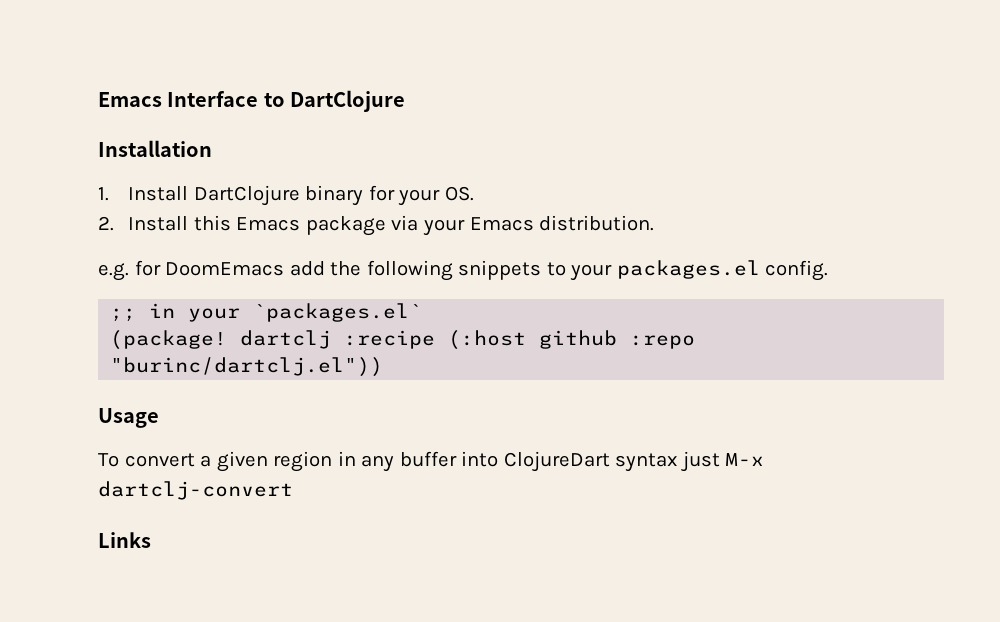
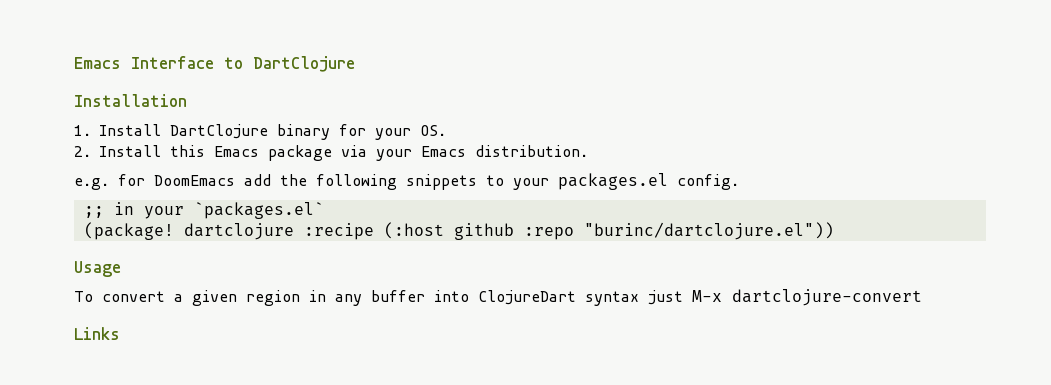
- (package! dartclj :recipe (:host github :repo "burinc/dartclj.el"))
+ (package! dartclojure :recipe (:host github :repo "burinc/dartclojure.el"))
- To convert a given region in any buffer into ClojureDart syntax just M-x dartclj-convert
+ To convert a given region in any buffer into ClojureDart syntax just M-x dartclojure-convert

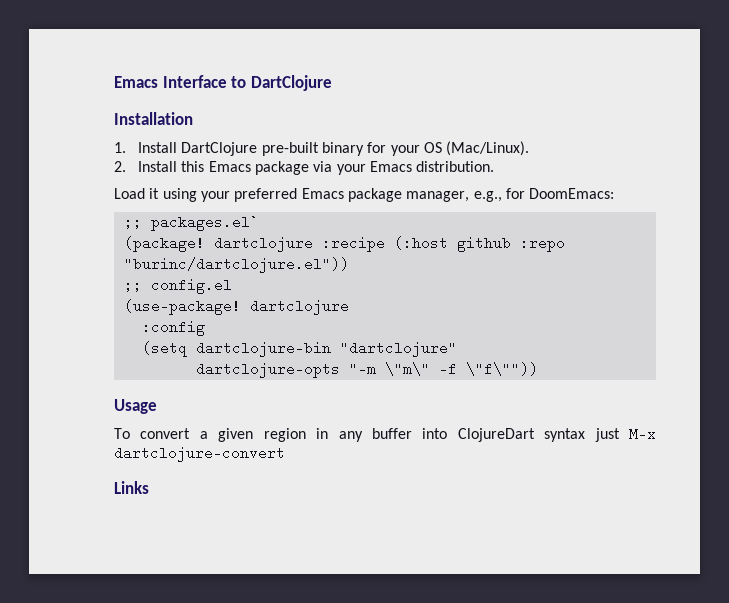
- 1. Install DartClojure binary for your OS.
+ 1. Install DartClojure pre-built binary for your OS (Mac/Linux).
- e.g. for DoomEmacs add the following snippets to your packages.el config.
- ;; in your `packages.el`
+ Load it using your preferred Emacs package manager, e.g., for DoomEmacs:
+ ;; packages.el`
+ ;; config.el
+ (use-package! dartclojure
+ :config
+ (setq dartclojure-bin "dartclojure"
+ dartclojure-opts "-m \"m\" -f \"f\""))

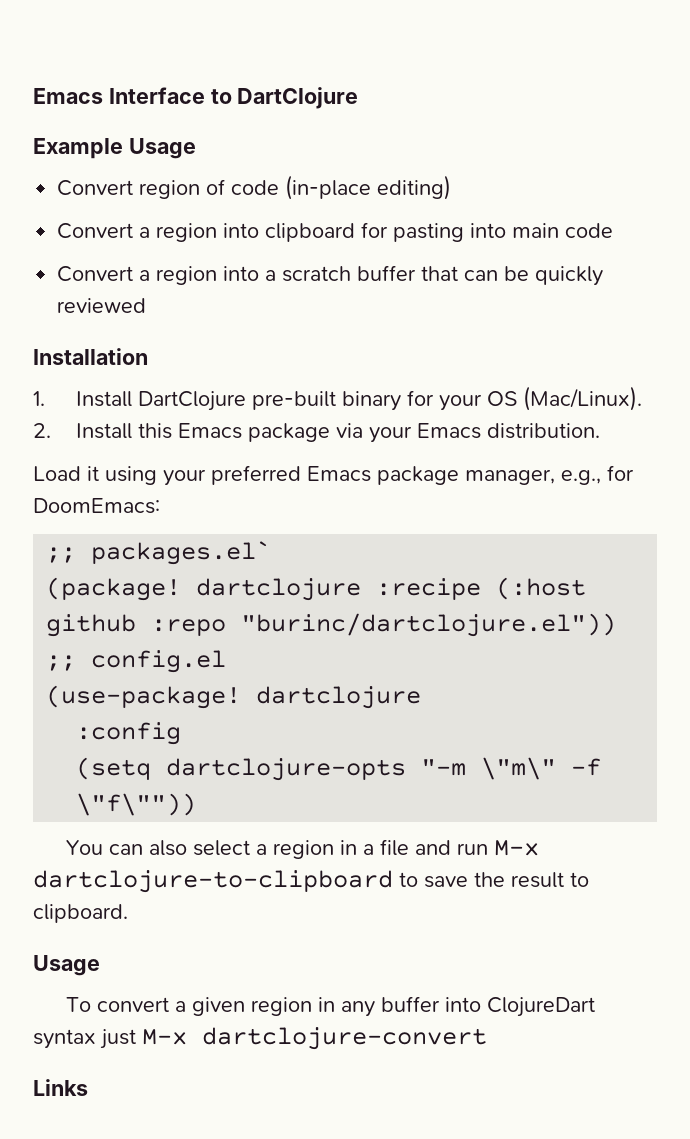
+ Example Usage
+ Convert region of code (in-place editing)
+ Convert a region into clipboard for pasting into main code
+ Convert a region into a scratch buffer that can be quickly reviewed
- (setq dartclojure-bin "dartclojure"
- dartclojure-opts "-m \"m\" -f \"f\""))
+ (setq dartclojure-opts "-m \"m\" -f \"f\""))
+ You can also select a region in a file and run M-x dartclojure-to-clipboard to save the result to clipboard.

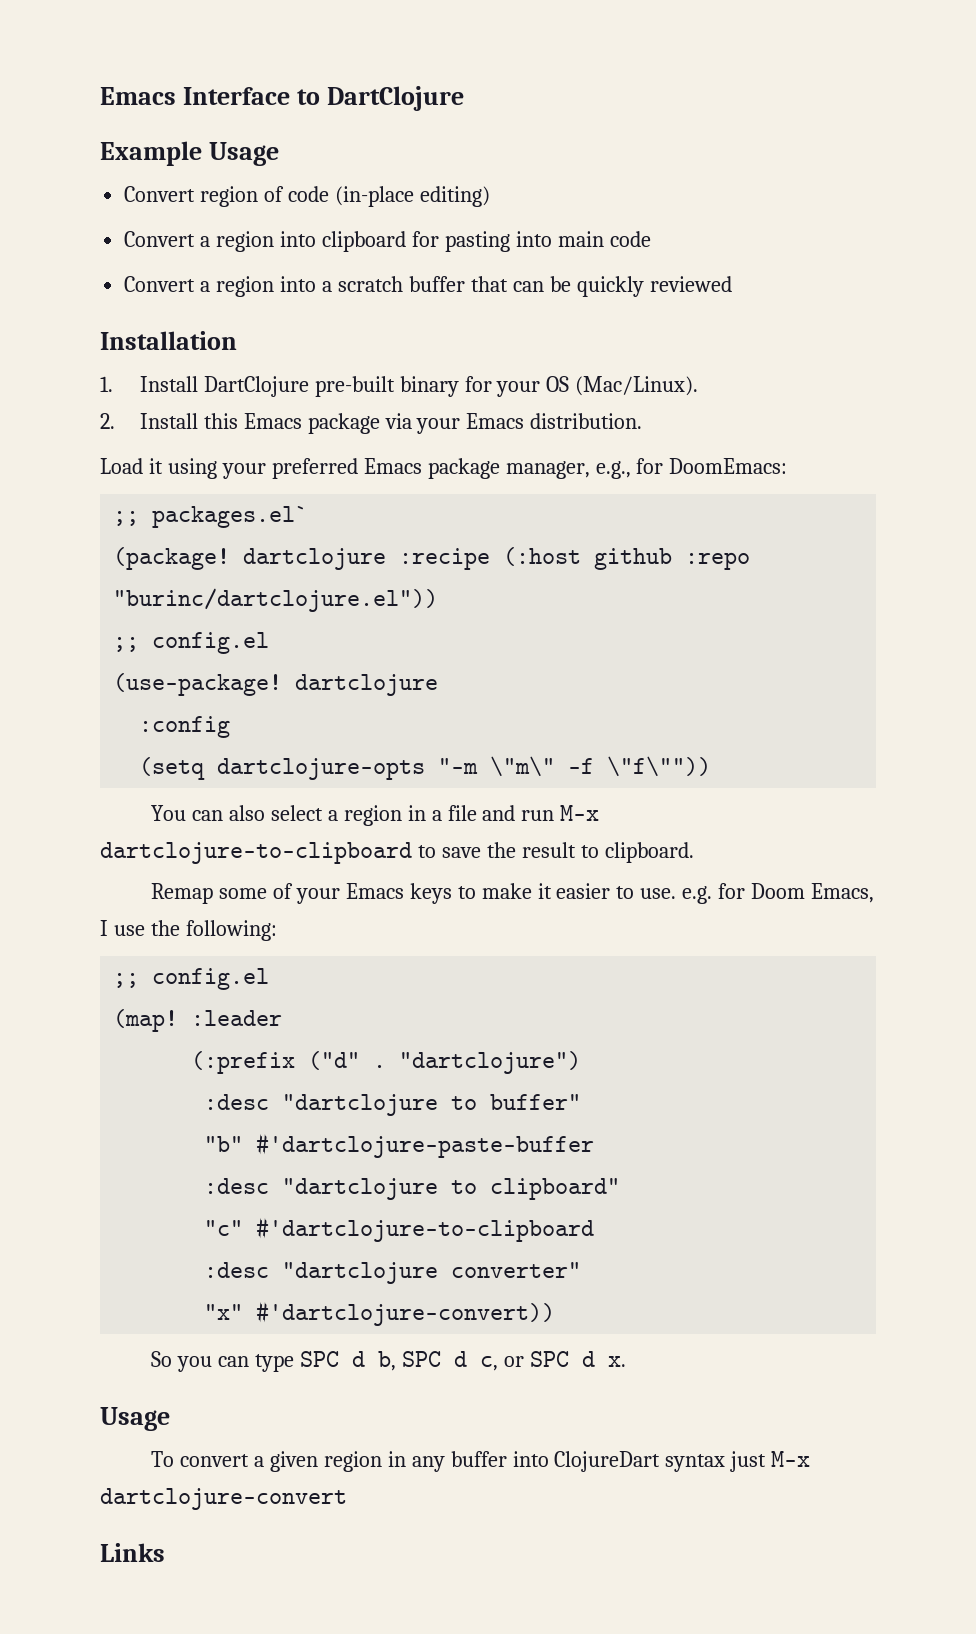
+ Remap some of your Emacs keys to make it easier to use. e.g. for Doom Emacs, I use the following:
+ ;; config.el
+ (map! :leader
+ (:prefix ("d" . "dartclojure")
+ :desc "dartclojure to buffer"
+ "b" #'dartclojure-paste-buffer
+ :desc "dartclojure to clipboard"
+ "c" #'dartclojure-to-clipboard
+ :desc "dartclojure converter"
+ "x" #'dartclojure-convert))
+ So you can type SPC d b, SPC d c, or SPC d x.

